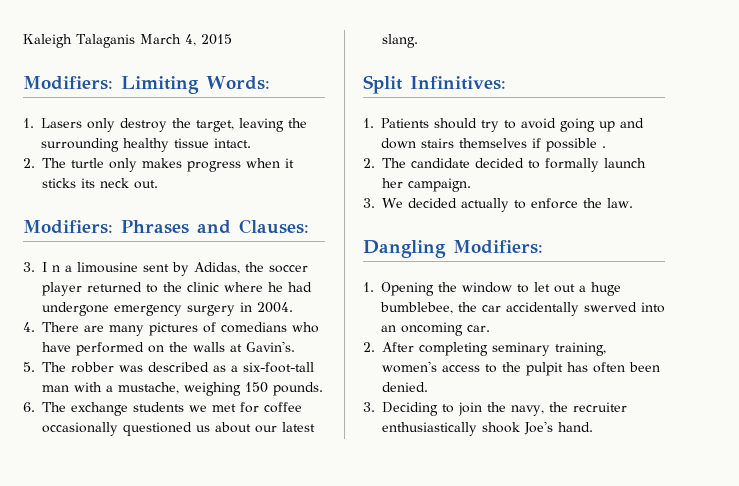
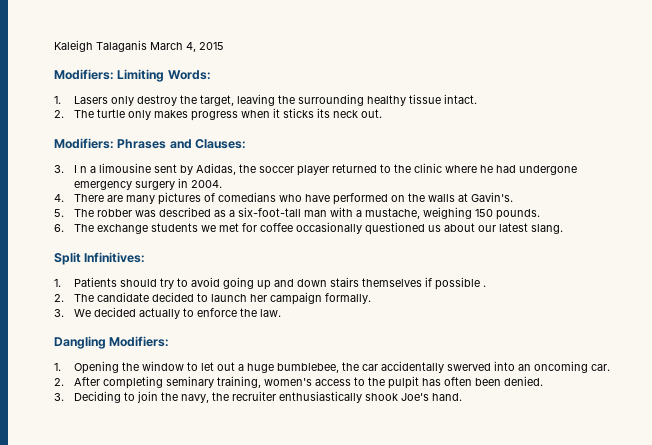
- 2. The candidate decided to formally launch her campaign.
+ 2. The candidate decided to launch her campaign formally.

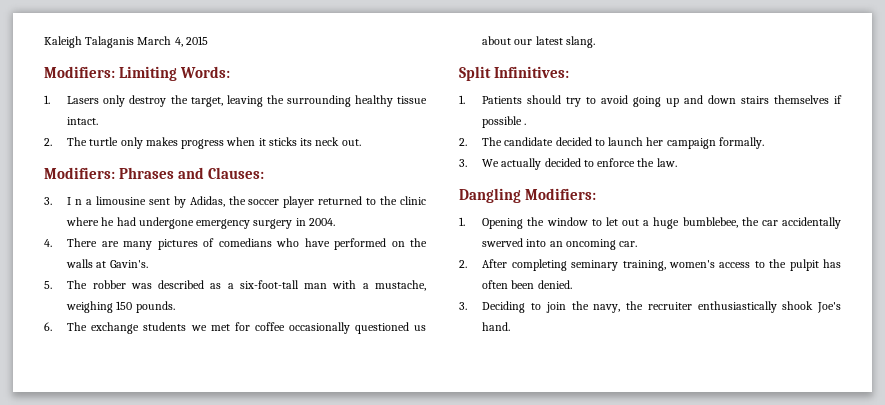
- 3. We decided actually to enforce the law.
+ 3. We actually decided to enforce the law.

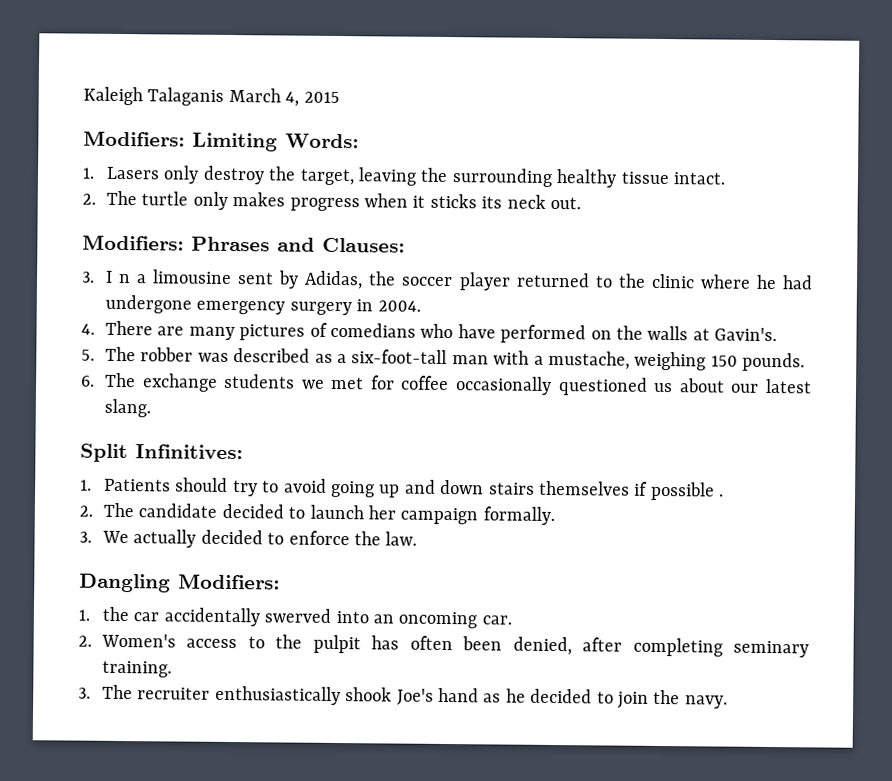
- 1. Opening the window to let out a huge bumblebee, the car accidentally swerved into an oncoming car.
+ 1. the car accidentally swerved into an oncoming car.
- 2. After completing seminary training, women's access to the pulpit has often been denied.
- 3. Deciding to join the navy, the recruiter enthusiastically shook Joe's hand.
+ 2. Women's access to the pulpit has often been denied, after completing seminary training.
+ 3. The recruiter enthusiastically shook Joe's hand as he decided to join the navy.

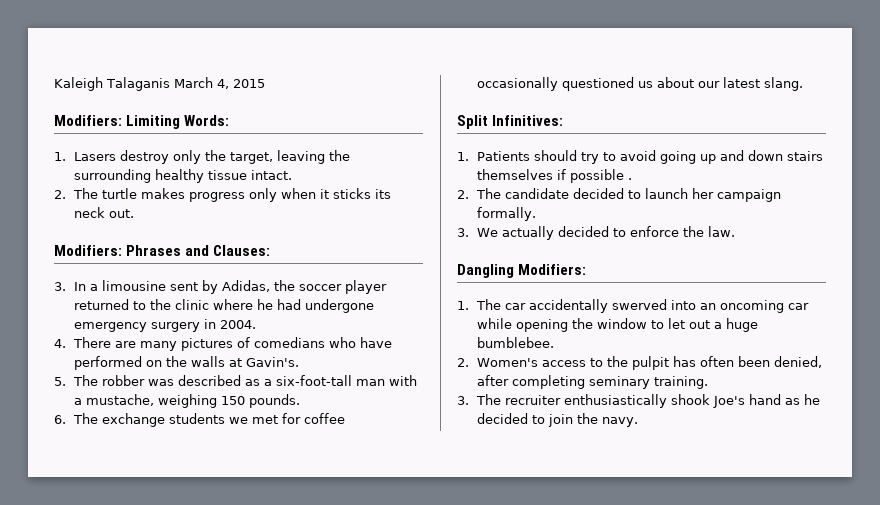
- 1. Lasers only destroy the target, leaving the surrounding healthy tissue intact.
+ 1. Lasers destroy only the target, leaving the surrounding healthy tissue intact.
- 2. The turtle only makes progress when it sticks its neck out.
+ 2. The turtle makes progress only when it sticks its neck out.
- 3. I n a limousine sent by Adidas, the soccer player returned to the clinic where he had undergone emergency surgery in 2004.
+ 3. In a limousine sent by Adidas, the soccer player returned to the clinic where he had undergone emergency surgery in 2004.
- 1. the car accidentally swerved into an oncoming car.
+ 1. The car accidentally swerved into an oncoming car while opening the window to let out a huge bumblebee.

